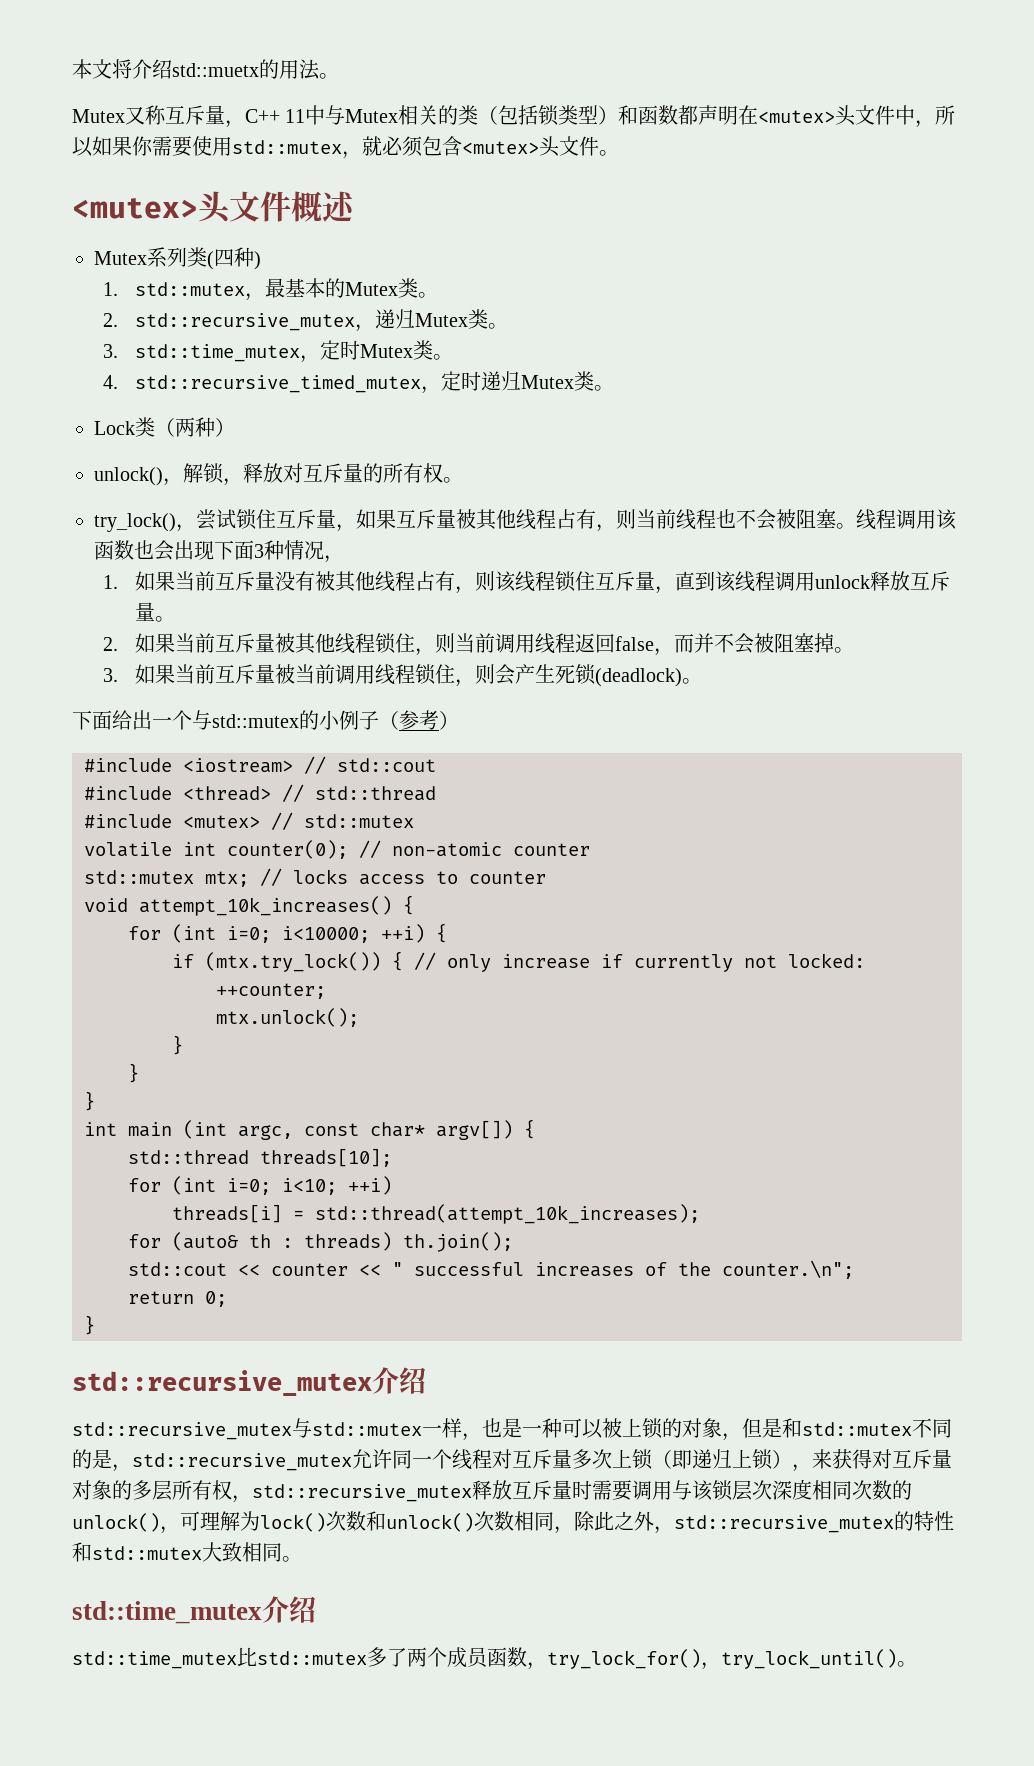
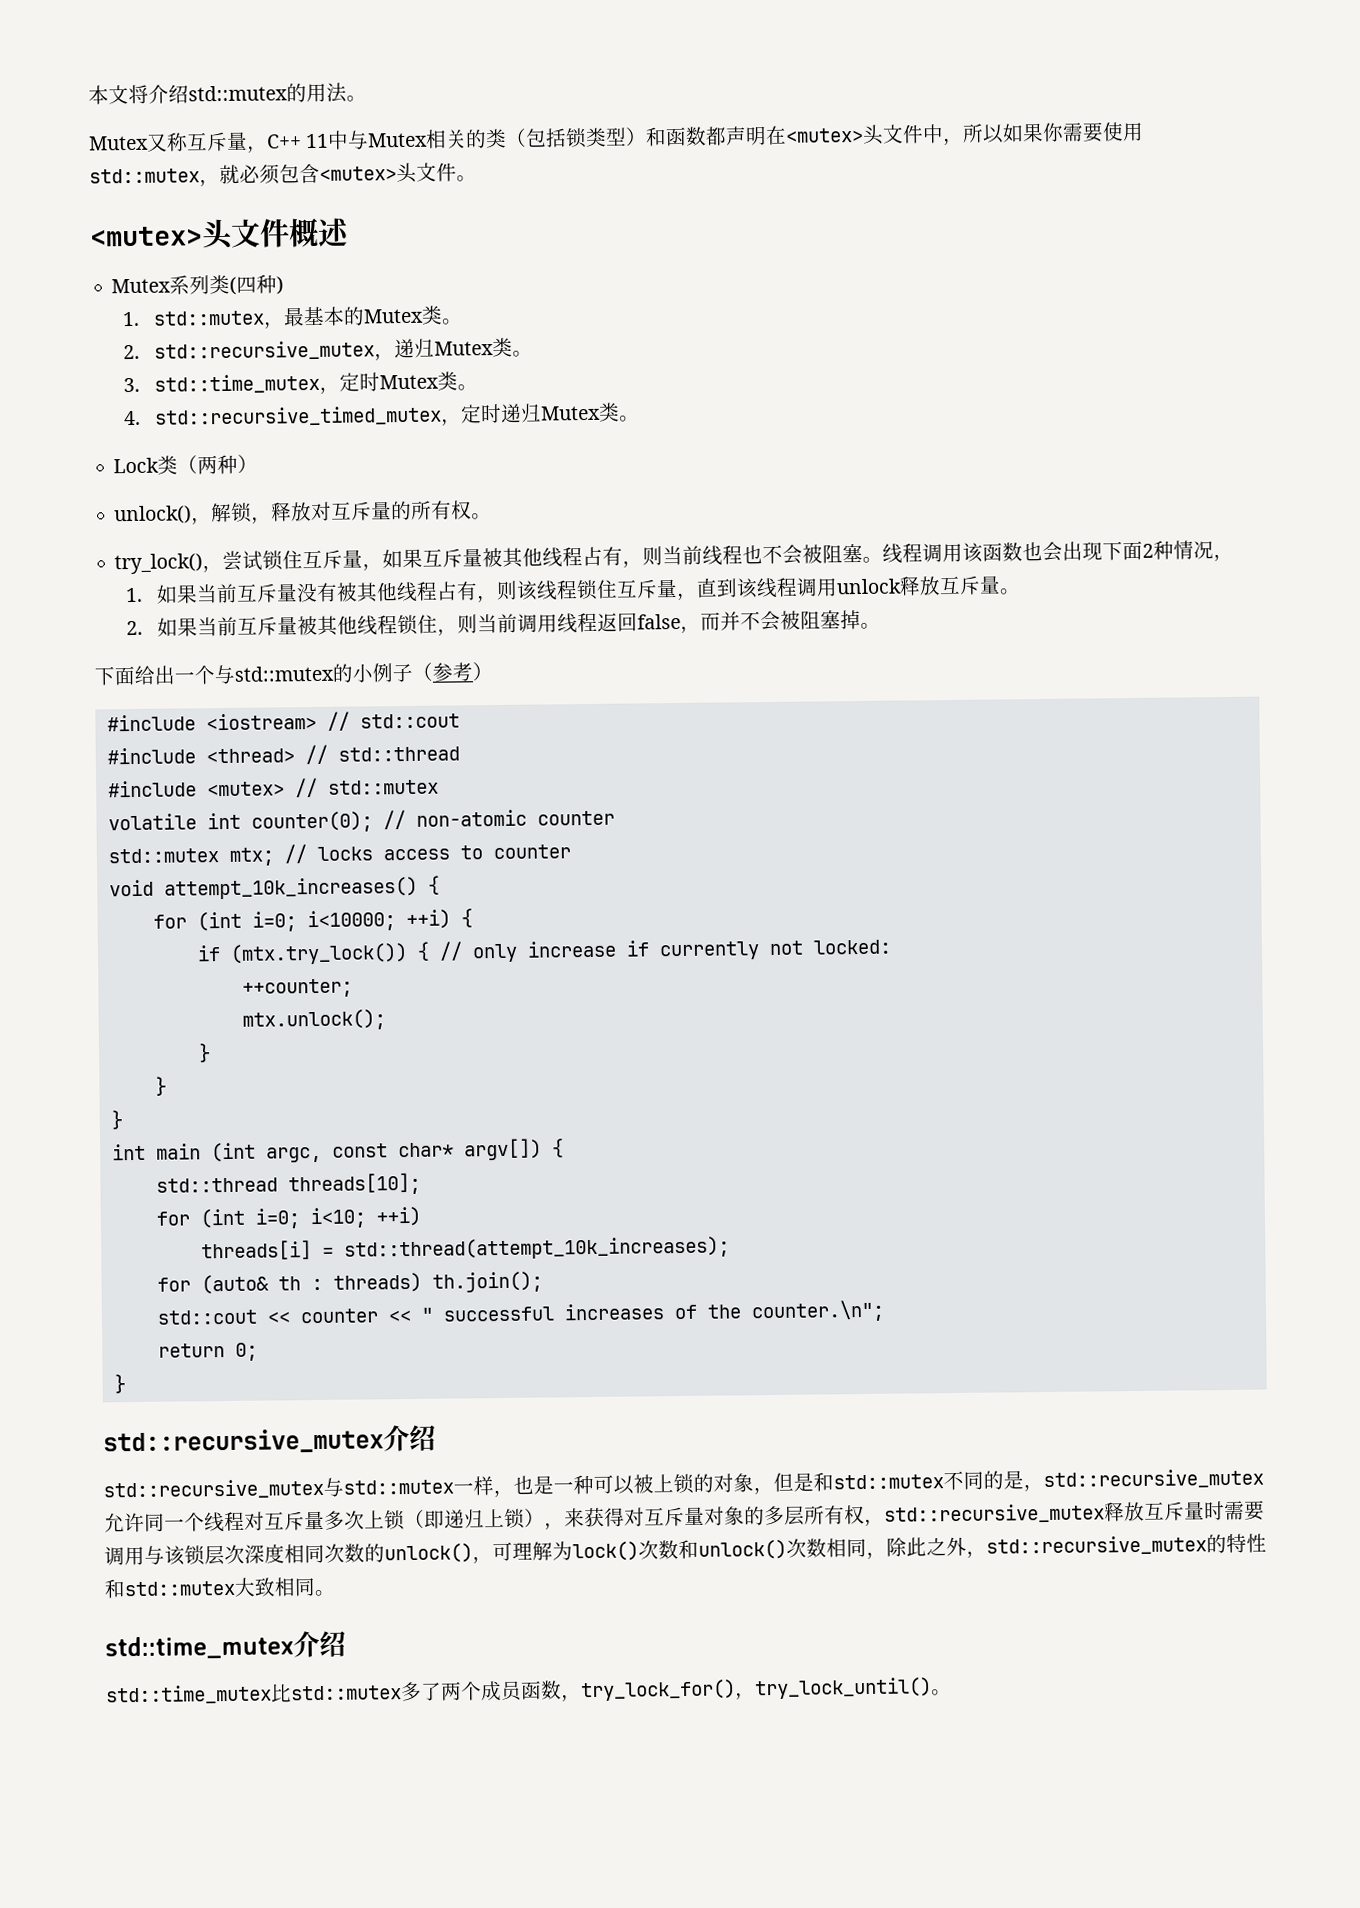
- 本文将介绍std::muetx的用法。
+ 本文将介绍std::mutex的用法。
- 线程调用该函数也会出现下面3种情况，
+ 线程调用该函数也会出现下面2种情况，
- 3.如果当前互斥量被当前调用线程锁住，则会产生死锁(deadlock)。

